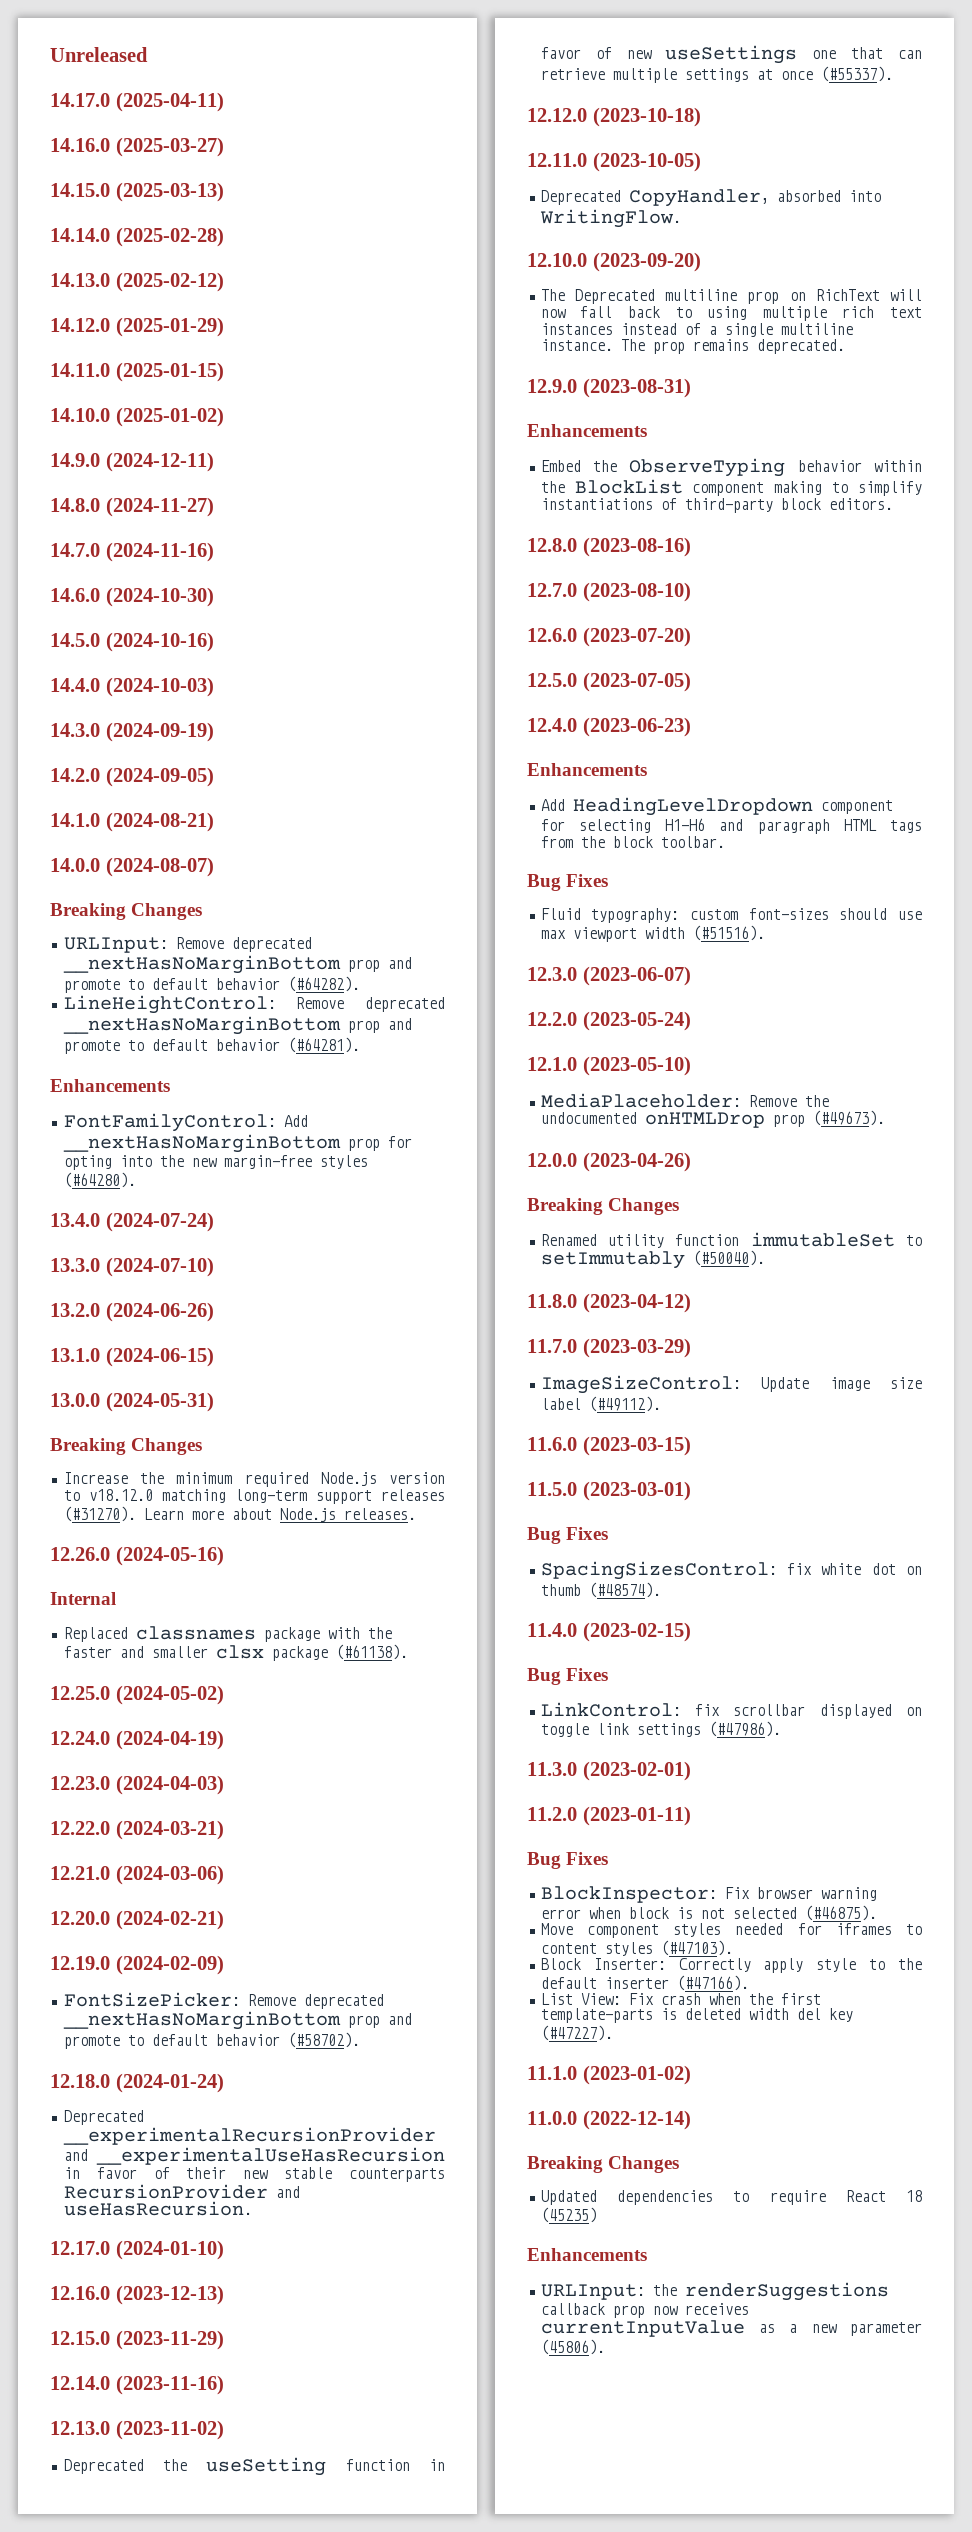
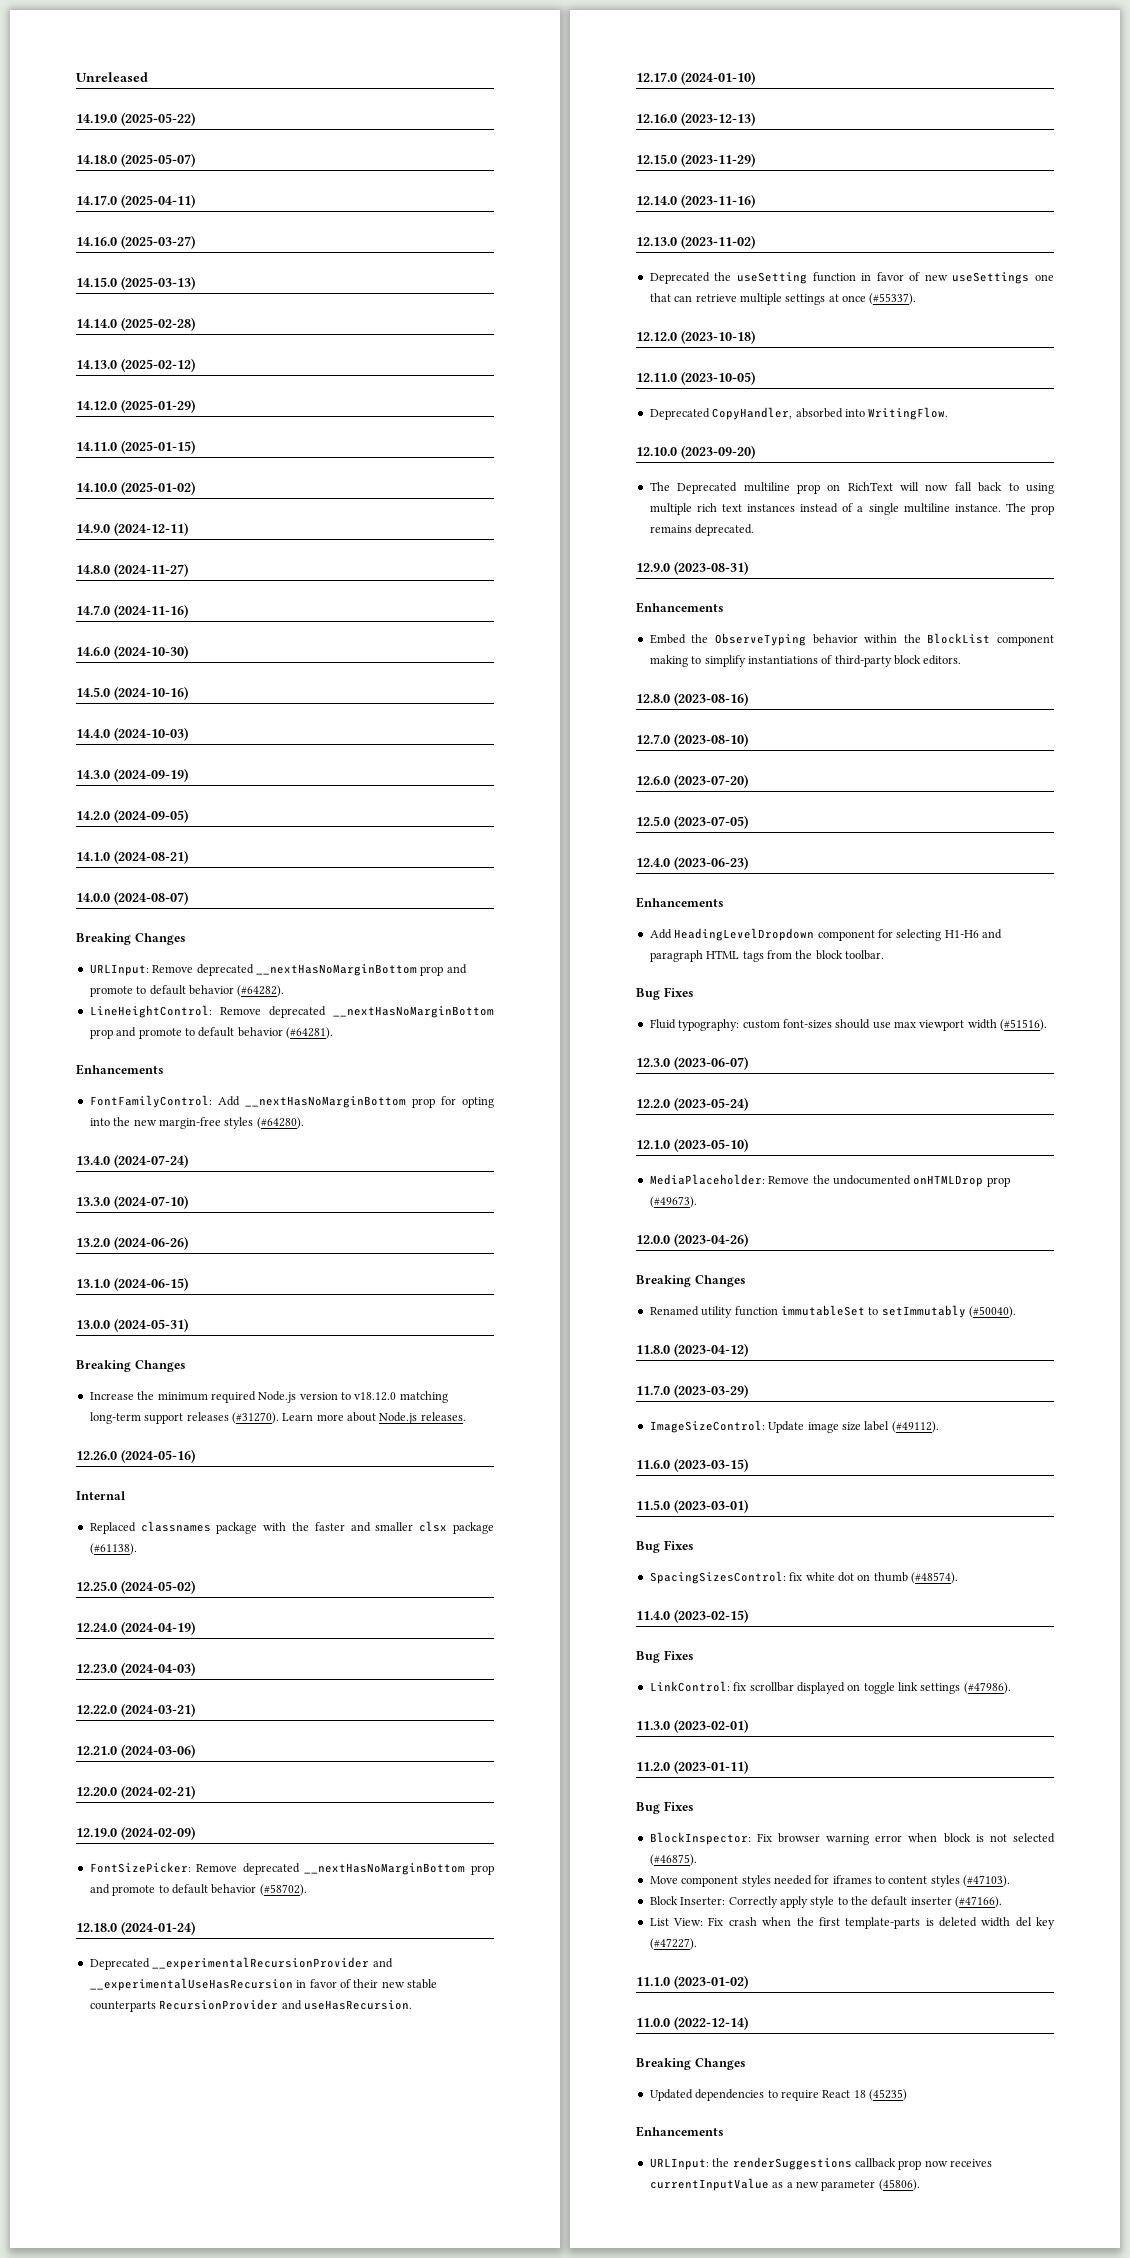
+ 14.19.0 (2025-05-22)
+ 14.18.0 (2025-05-07)

